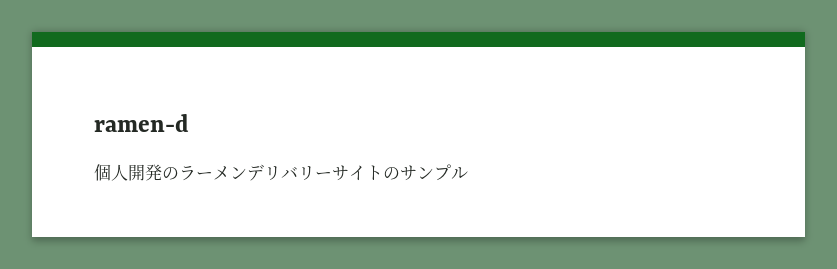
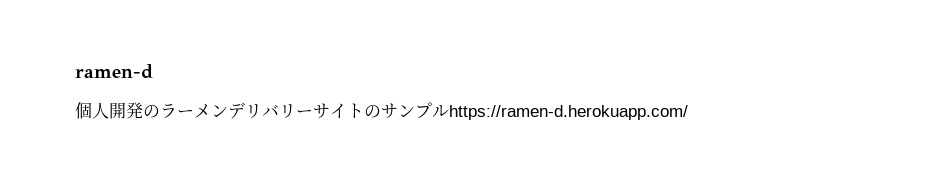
- 個人開発のラーメンデリバリーサイトのサンプル
+ 個人開発のラーメンデリバリーサイトのサンプルhttps://ramen-d.herokuapp.com/

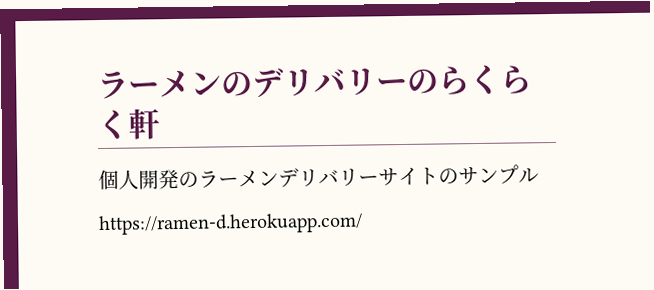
- ramen-d
+ ラーメンのデリバリーのらくらく軒
- 個人開発のラーメンデリバリーサイトのサンプルhttps://ramen-d.herokuapp.com/
+ 個人開発のラーメンデリバリーサイトのサンプル
+ https://ramen-d.herokuapp.com/

